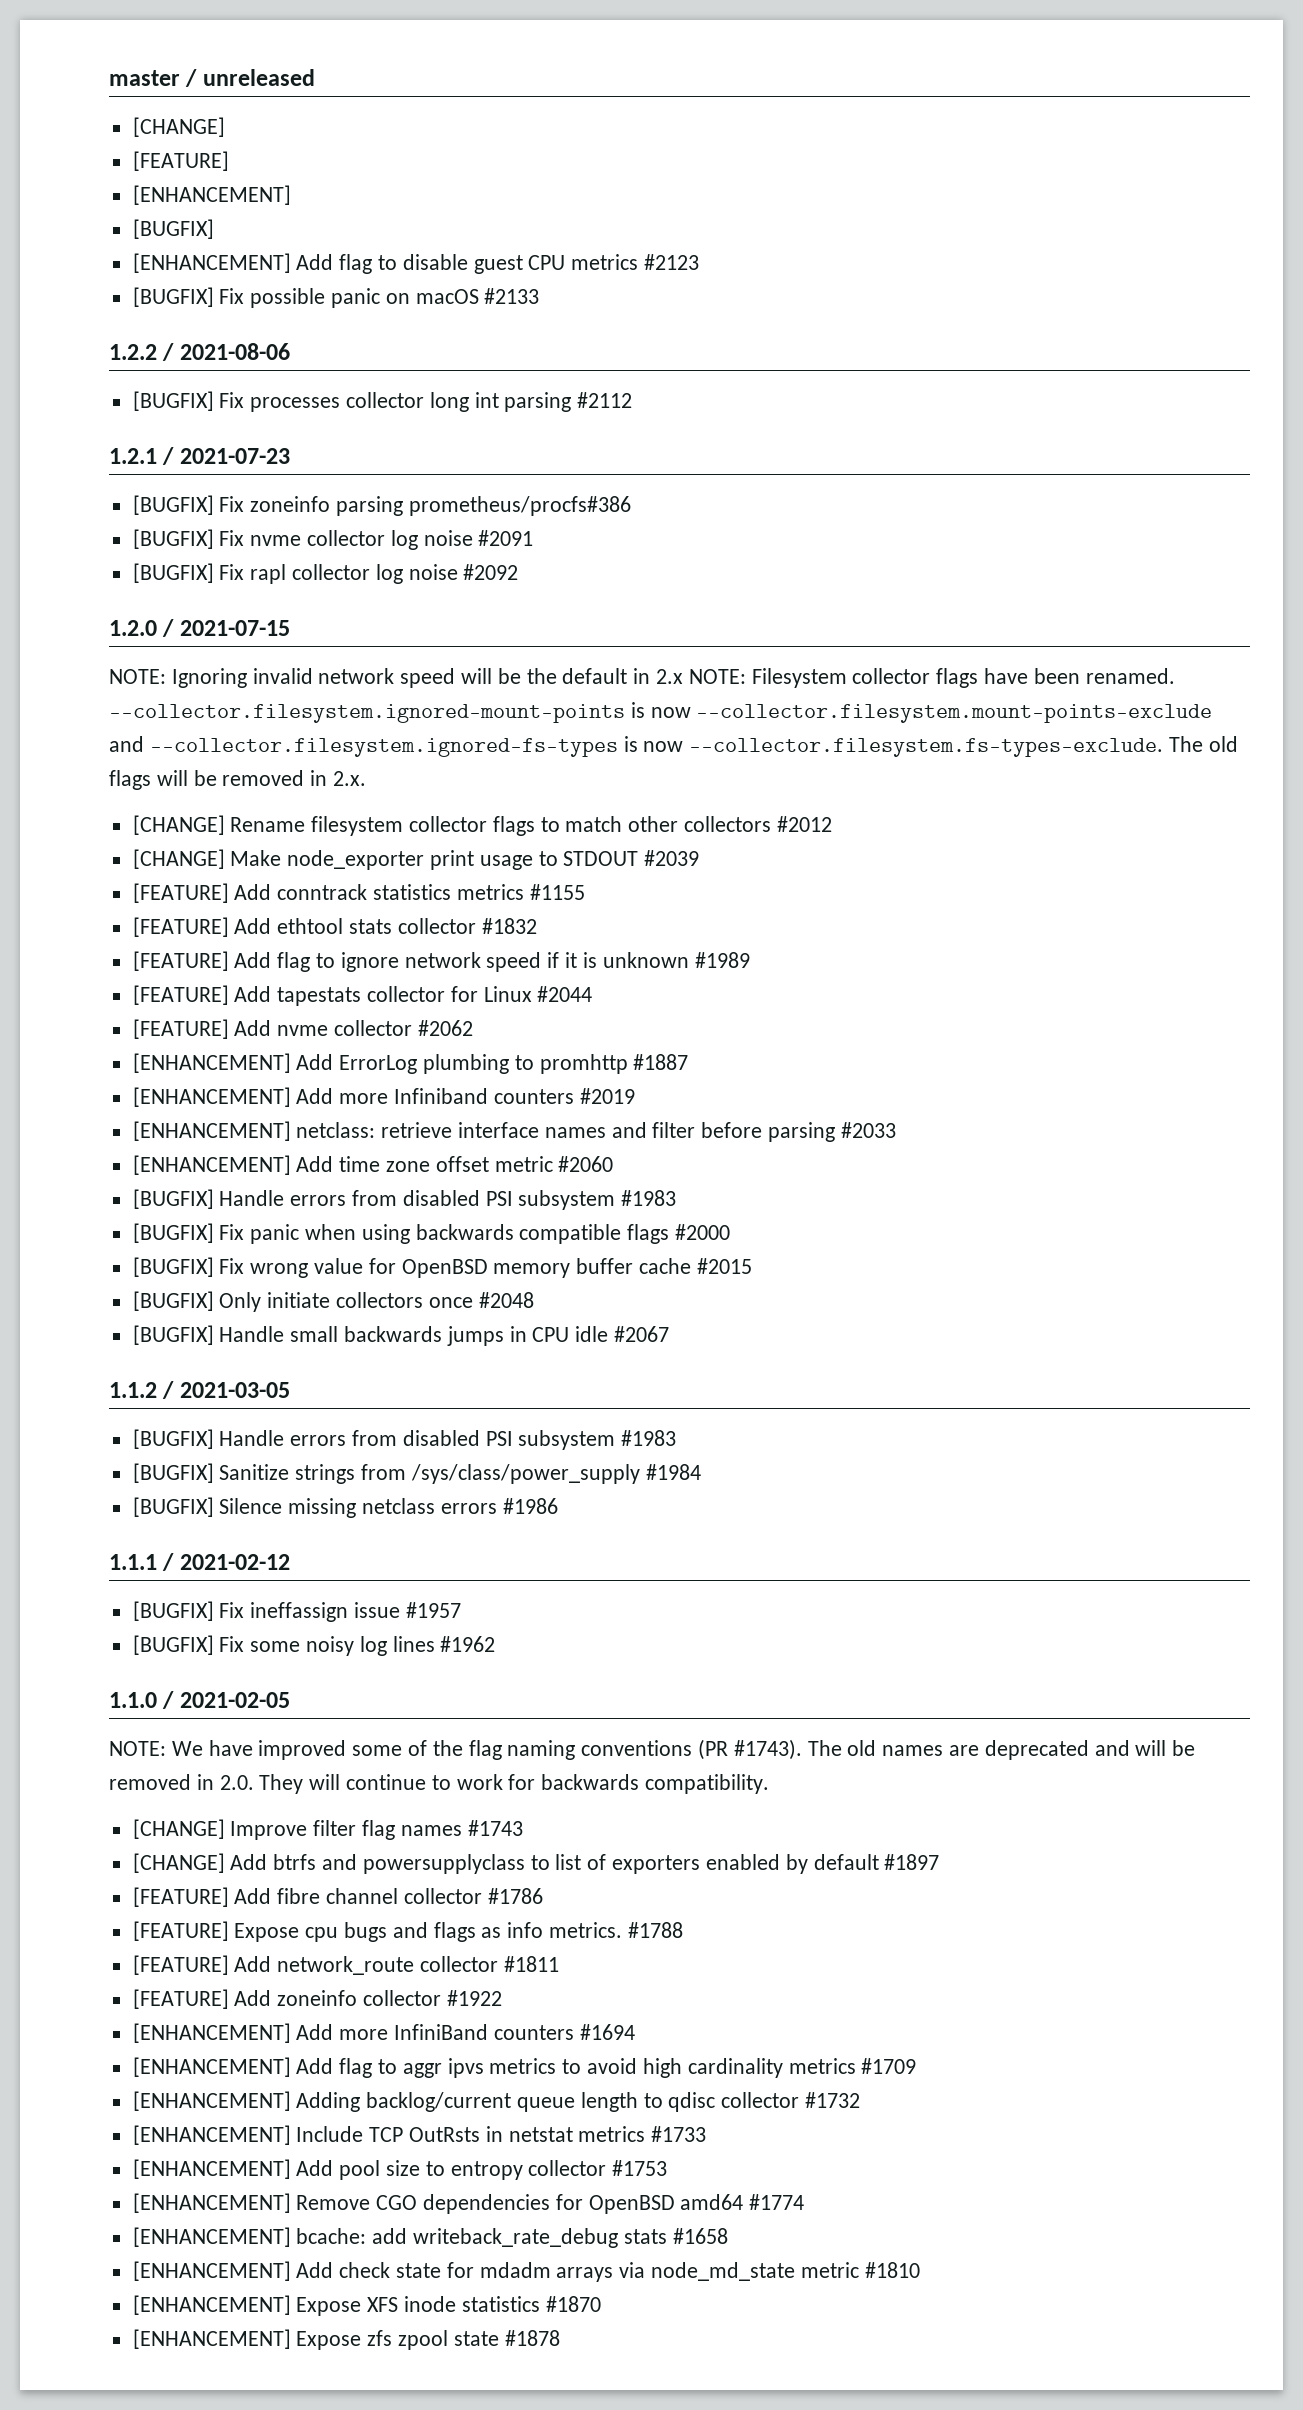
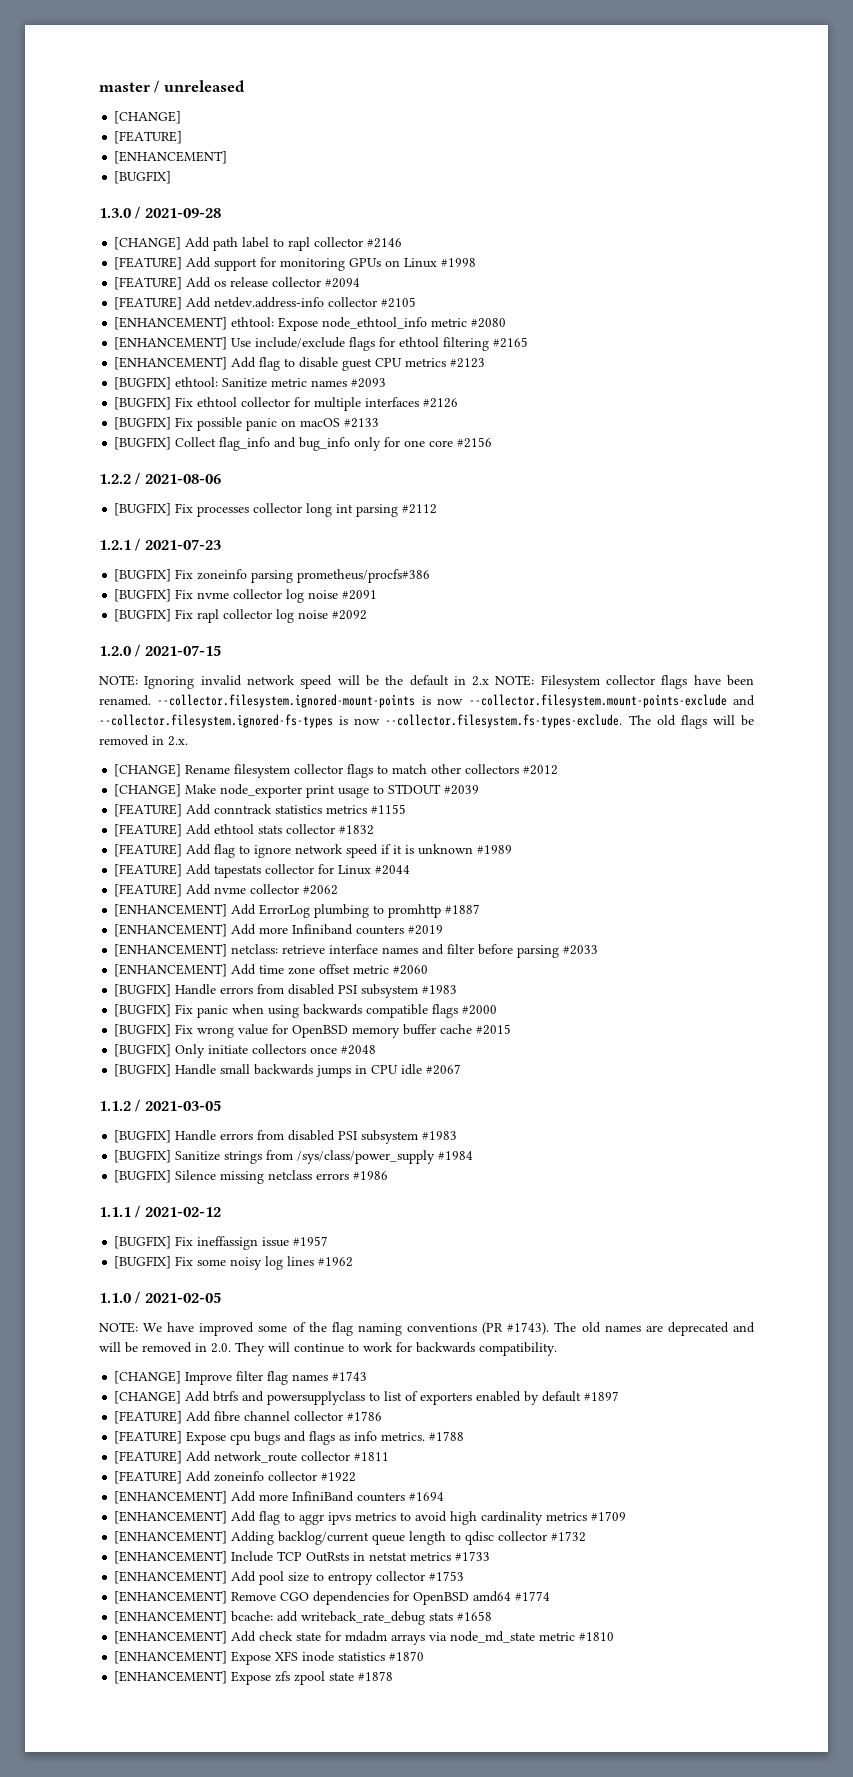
+ 1.3.0 / 2021-09-28
+ [CHANGE] Add path label to rapl collector #2146
+ [FEATURE] Add support for monitoring GPUs on Linux #1998
+ [FEATURE] Add os release collector #2094
+ [FEATURE] Add netdev.address-info collector #2105
+ [ENHANCEMENT] ethtool: Expose node_ethtool_info metric #2080
+ [ENHANCEMENT] Use include/exclude flags for ethtool filtering #2165
+ [BUGFIX] ethtool: Sanitize metric names #2093
+ [BUGFIX] Fix ethtool collector for multiple interfaces #2126
+ [BUGFIX] Collect flag_info and bug_info only for one core #2156

